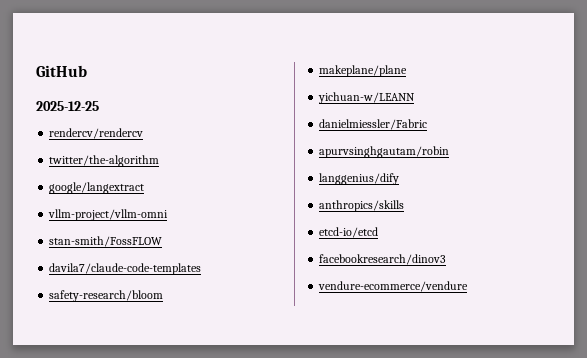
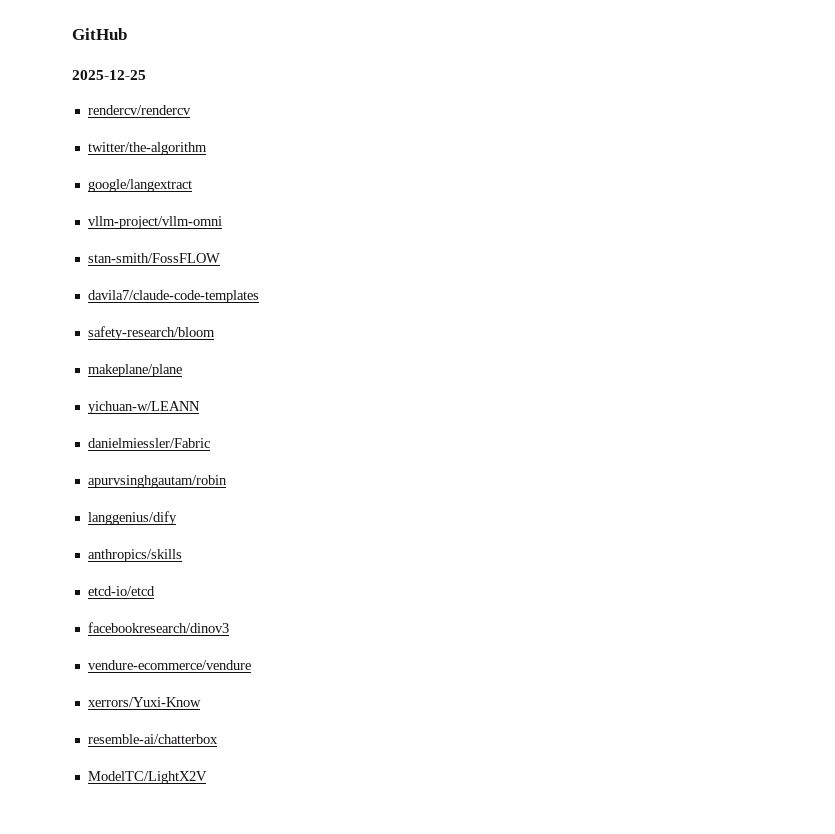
+ xerrors/Yuxi-Know
+ resemble-ai/chatterbox
+ ModelTC/LightX2V

